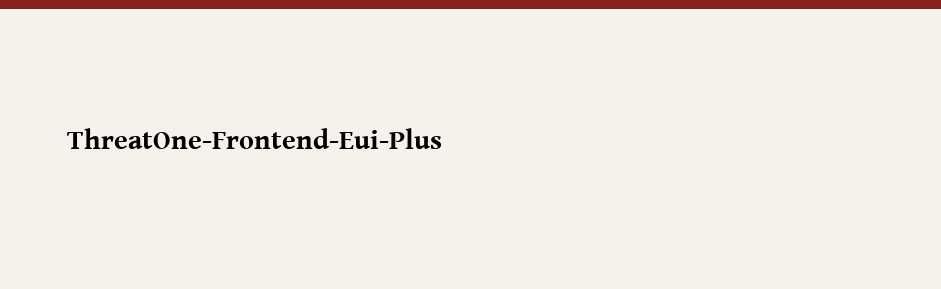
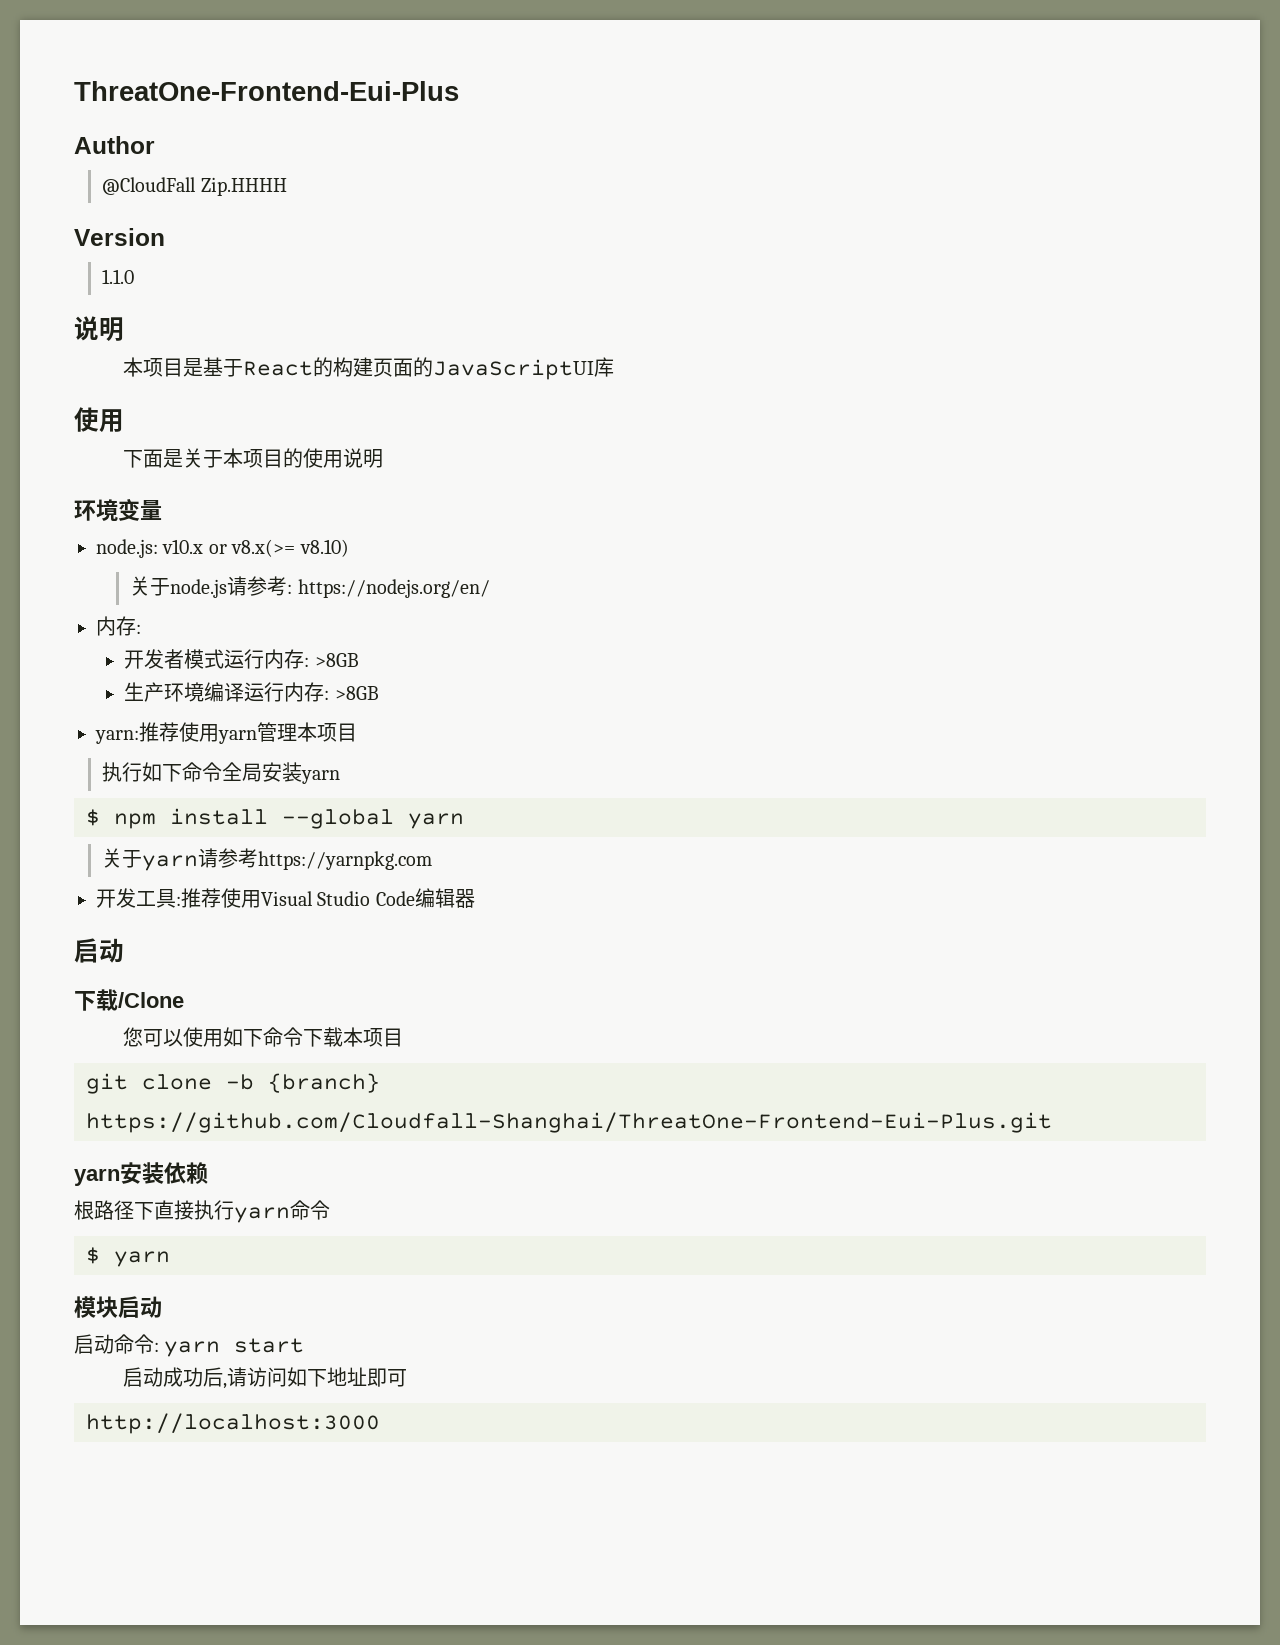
+ Author
+ @CloudFall Zip.HHHH
+ Version
+ 1.1.0
+ 说明
+ 本项目是基于React的构建页面的JavaScriptUI库
+ 使用
+ 下面是关于本项目的使用说明
+ 环境变量
+ node.js: v10.x or v8.x(>= v8.10)
+ 关于node.js请参考: https://nodejs.org/en/
+ 内存:
+ 开发者模式运行内存: >8GB
+ 生产环境编译运行内存: >8GB
+ yarn:推荐使用yarn管理本项目
+ 执行如下命令全局安装yarn
+ $ npm install --global yarn
+ 关于yarn请参考https://yarnpkg.com
+ 开发工具:推荐使用Visual Studio Code编辑器
+ 启动
+ 下载/Clone
+ 您可以使用如下命令下载本项目
+ git clone -b {branch} https://github.com/Cloudfall-Shanghai/ThreatOne-Frontend-Eui-Plus.git
+ yarn安装依赖
+ 根路径下直接执行yarn命令
+ $ yarn
+ 模块启动
+ 启动命令: yarn start
+ 启动成功后,请访问如下地址即可
+ http://localhost:3000

